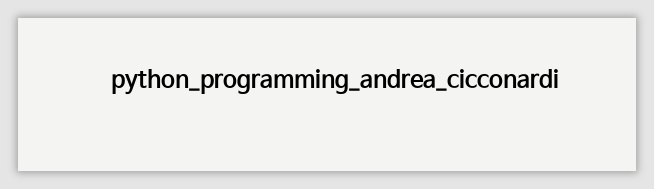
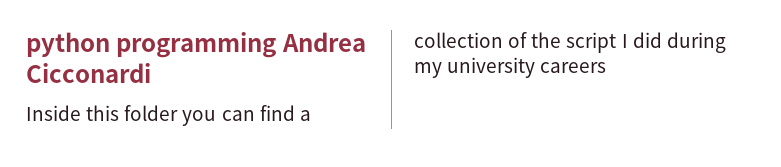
- python_programming_andrea_cicconardi
+ python programming Andrea Cicconardi
+ Inside this folder you can find a collection of the script I did during my university careers

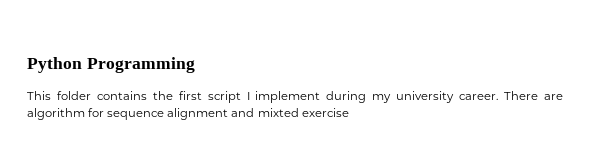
- python programming Andrea Cicconardi
- Inside this folder you can find a collection of the script I did during my university careers
+ Python Programming
+ This folder contains the first script I implement during my university career. There are algorithm for sequence alignment and mixted exercise

